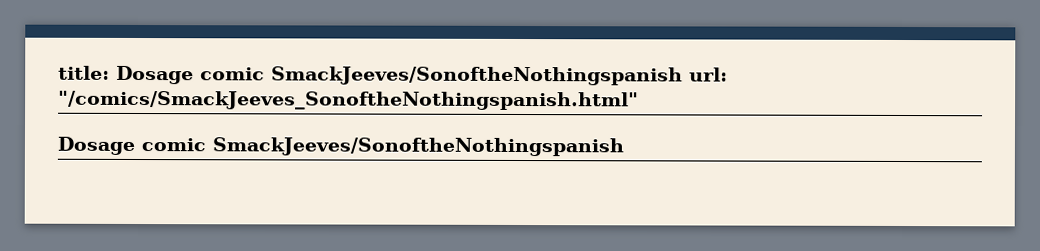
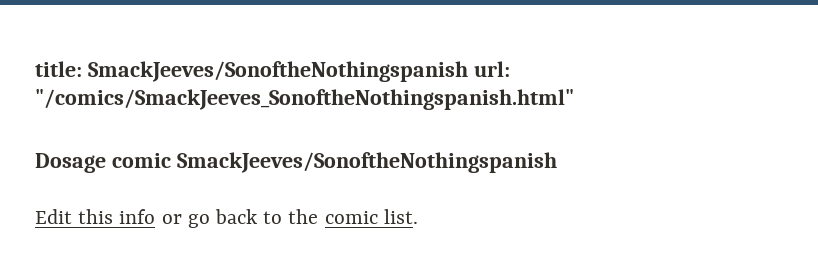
- title: Dosage comic SmackJeeves/SonoftheNothingspanish url: "/comics/SmackJeeves_SonoftheNothingspanish.html"
+ title: SmackJeeves/SonoftheNothingspanish url: "/comics/SmackJeeves_SonoftheNothingspanish.html"
+ Edit this info or go back to the comic list.

